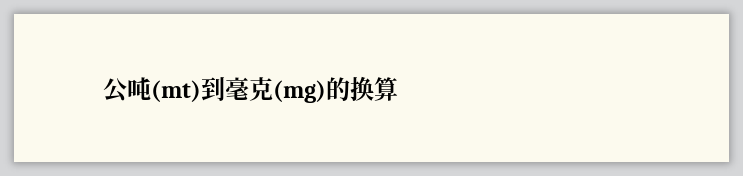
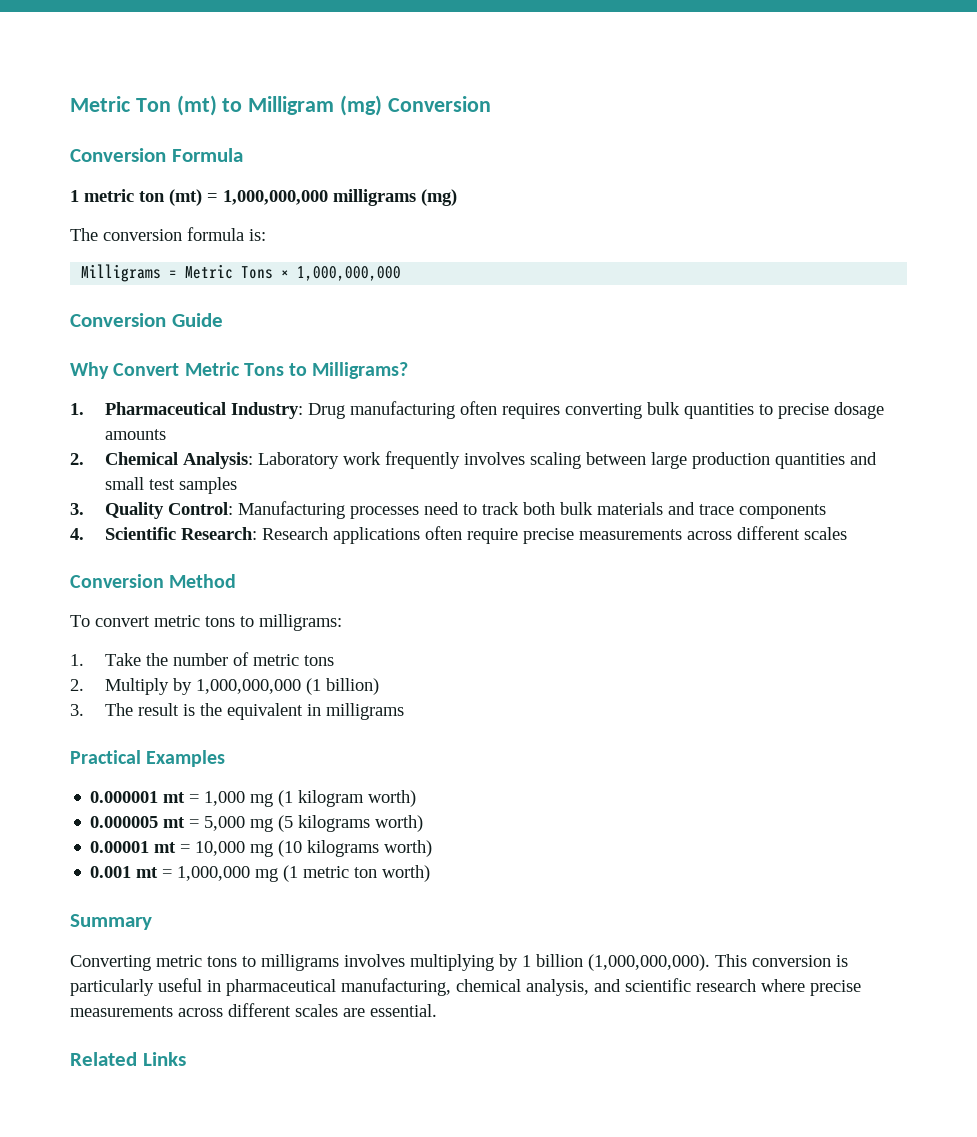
- 公吨(mt)到毫克(mg)的换算
+ Metric Ton (mt) to Milligram (mg) Conversion
+ Conversion Formula
+ 1 metric ton (mt) = 1,000,000,000 milligrams (mg)
+ The conversion formula is:
+ Milligrams = Metric Tons × 1,000,000,000
+ Conversion Guide
+ Why Convert Metric Tons to Milligrams?
+ 1. Pharmaceutical Industry: Drug manufacturing often requires converting bulk quantities to precise dosage amounts
+ 2. Chemical Analysis: Laboratory work frequently involves scaling between large production quantities and small test samples
+ 3. Quality Control: Manufacturing processes need to track both bulk materials and trace components
+ 4. Scientific Research: Research applications often require precise measurements across different scales
+ Conversion Method
+ To convert metric tons to milligrams:
+ 1. Take the number of metric tons
+ 2. Multiply by 1,000,000,000 (1 billion)
+ 3. The result is the equivalent in milligrams
+ Practical Examples
+ 0.000001 mt = 1,000 mg (1 kilogram worth)
+ 0.000005 mt = 5,000 mg (5 kilograms worth)
+ 0.00001 mt = 10,000 mg (10 kilograms worth)
+ 0.001 mt = 1,000,000 mg (1 metric ton worth)
+ Summary
+ Converting metric tons to milligrams involves multiplying by 1 billion (1,000,000,000). This conversion is particularly useful in pharmaceutical manufacturing, chemical analysis, and scientific research where precise measurements across different scales are essential.
+ Related Links

